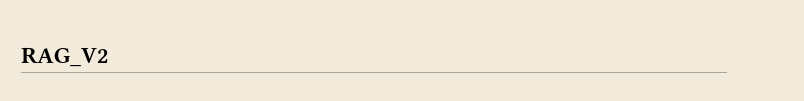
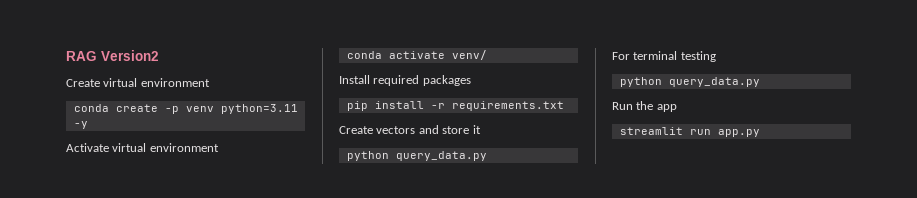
- RAG_V2
+ RAG Version2
+ Create virtual environment
+ conda create -p venv python=3.11 -y
+ Activate virtual environment
+ conda activate venv/
+ Install required packages
+ pip install -r requirements.txt
+ Create vectors and store it
+ python query_data.py
+ For terminal testing
+ python query_data.py
+ Run the app
+ streamlit run app.py

